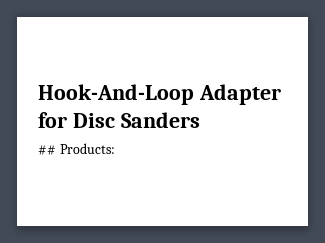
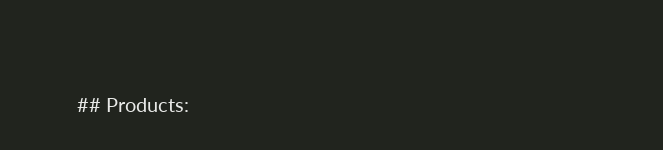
- Hook-And-Loop Adapter for Disc Sanders

